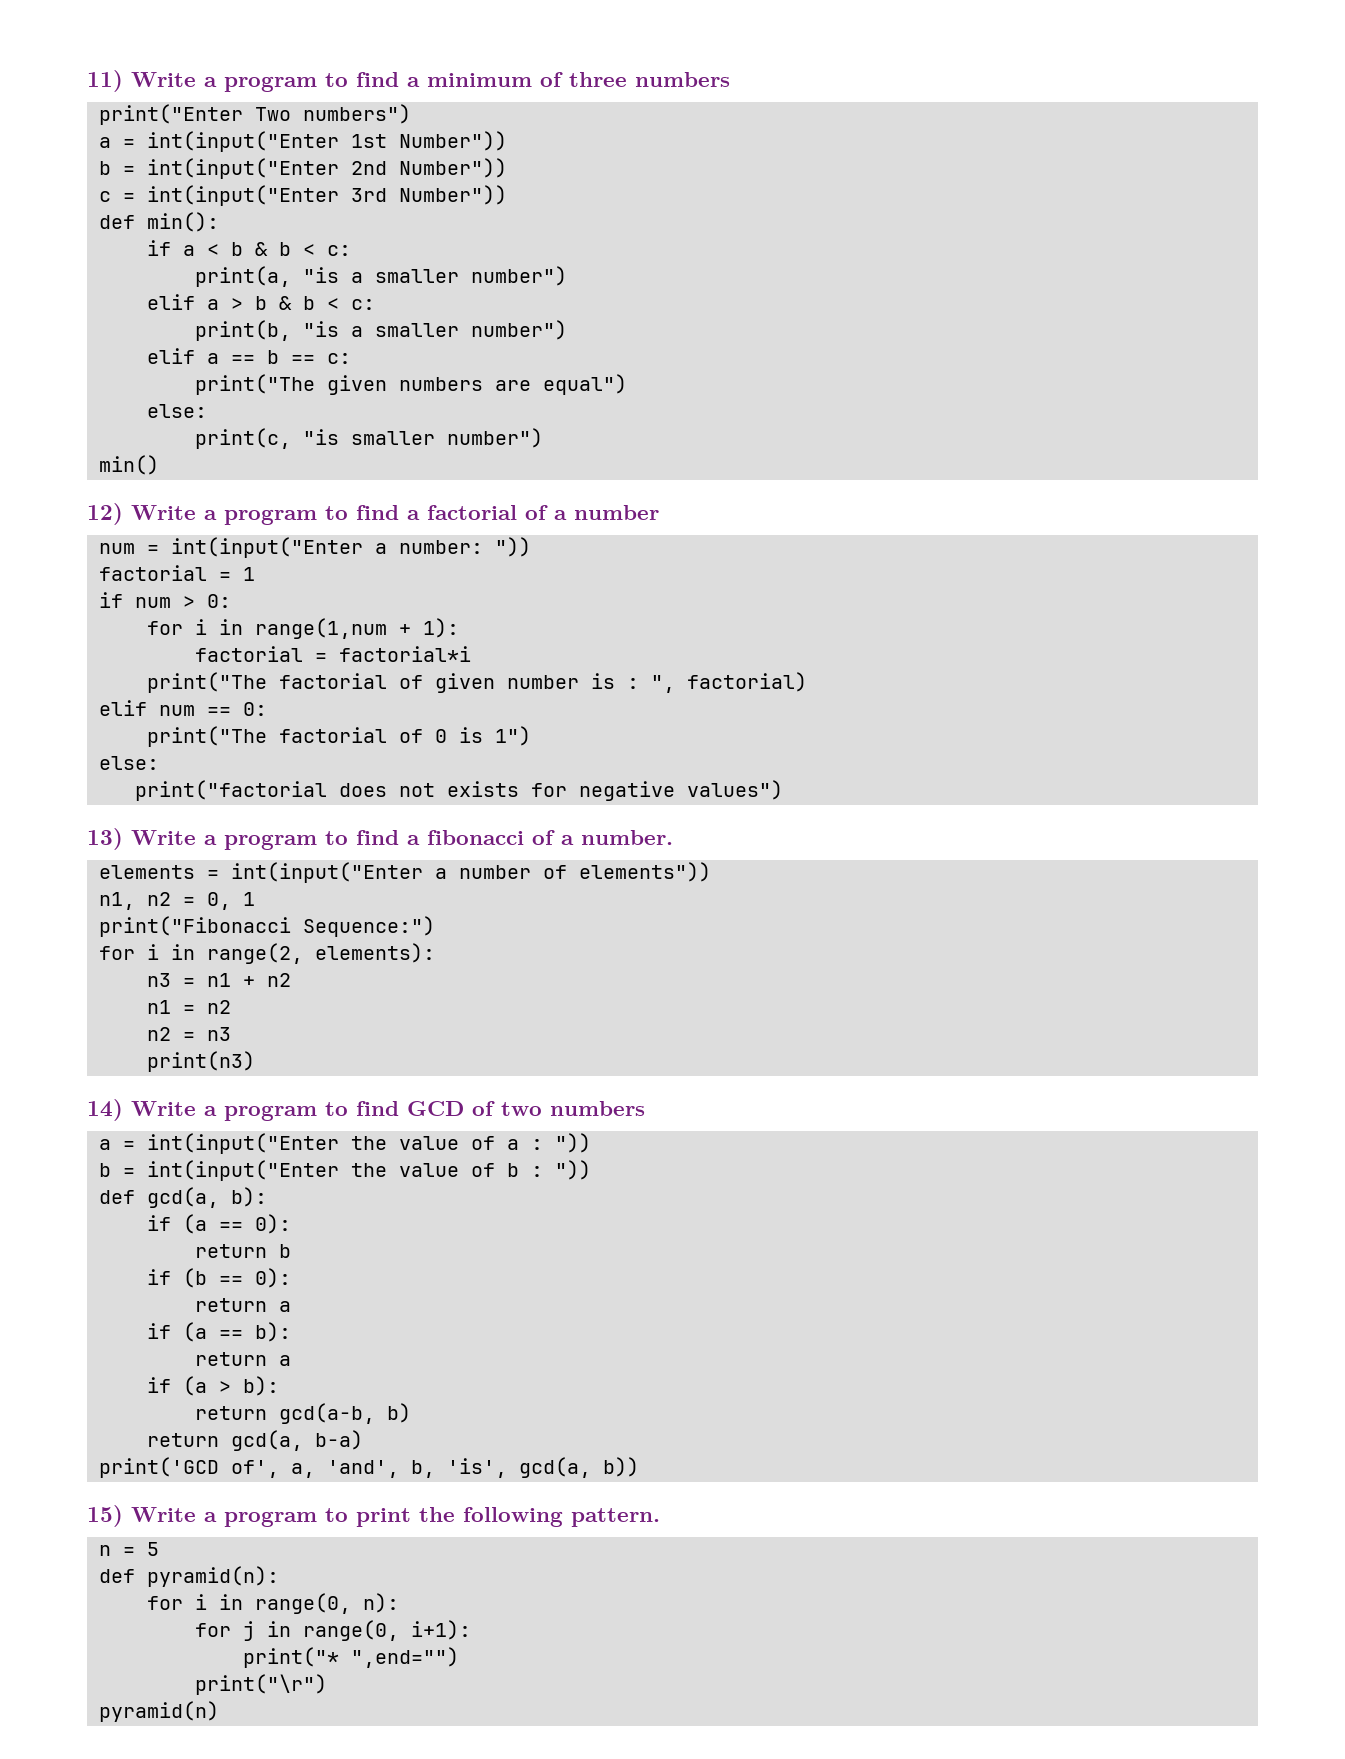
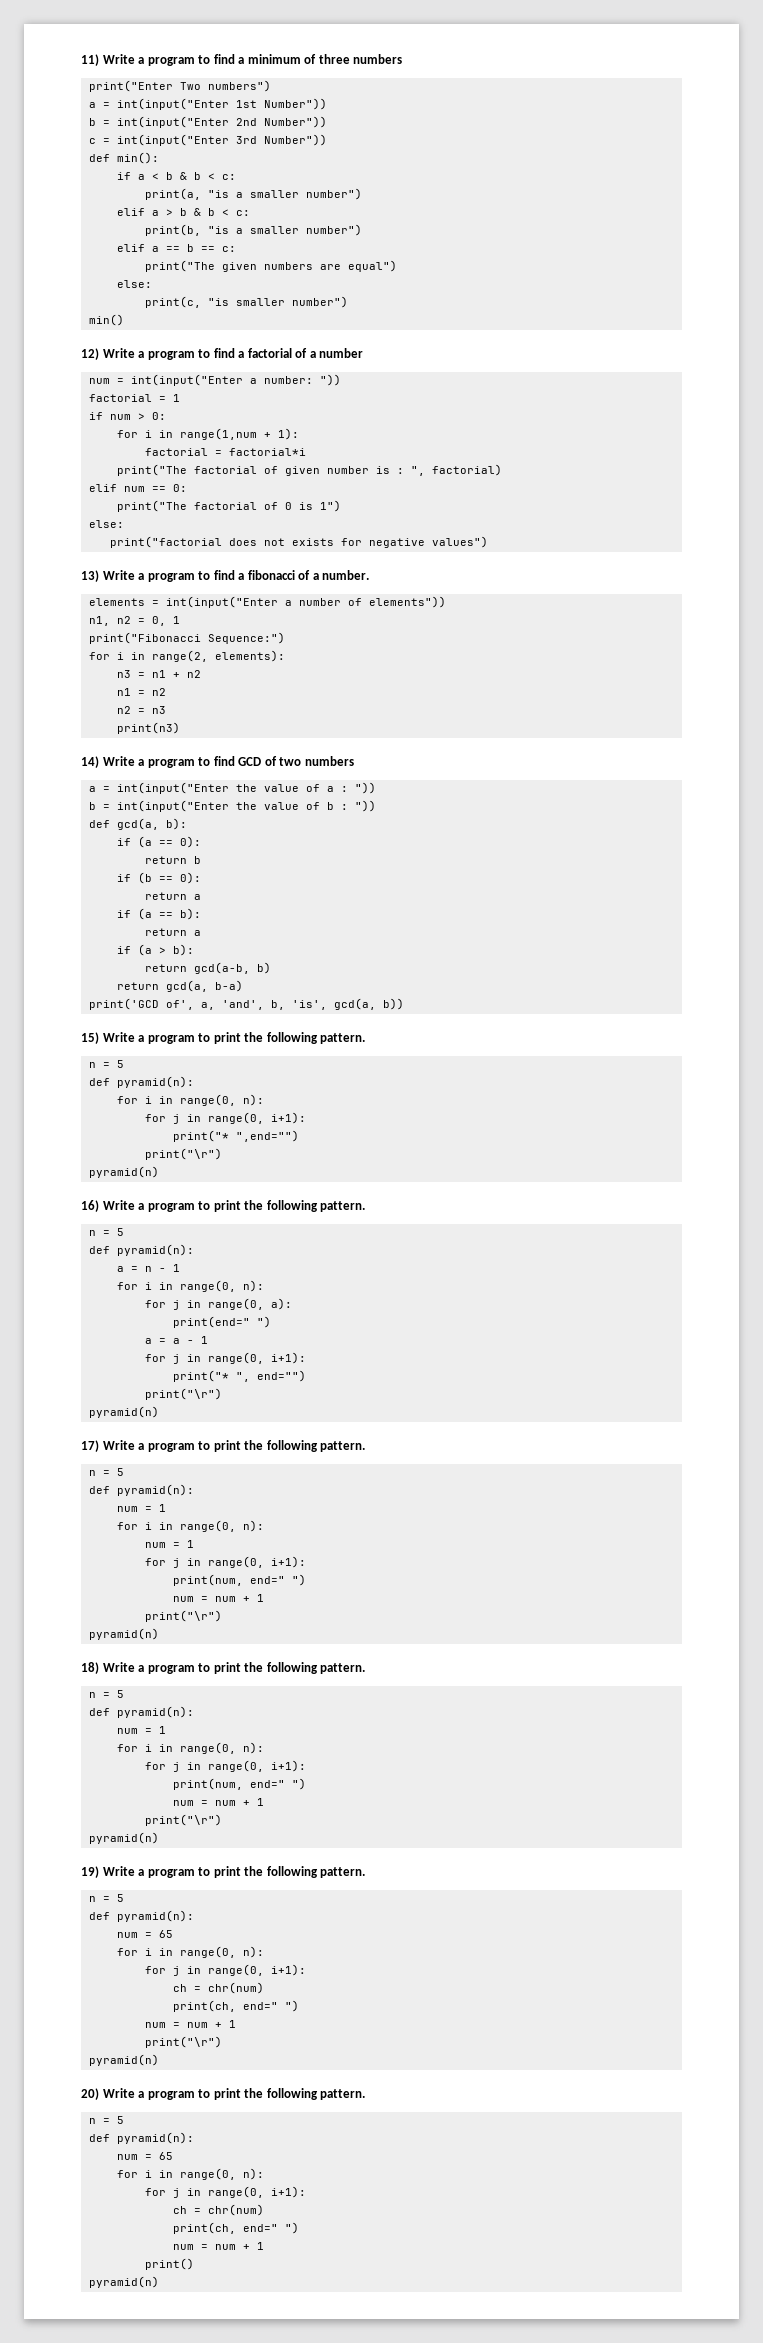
+ 16) Write a program to print the following pattern.
+ n = 5
+ def pyramid(n):
+ a = n - 1
+ for i in range(0, n):
+ for j in range(0, a):
+ print(end=" ")
+ a = a - 1
+ for j in range(0, i+1):
+ print("* ", end="")
+ print("\r")
+ pyramid(n)
+ 17) Write a program to print the following pattern.
+ n = 5
+ def pyramid(n):
+ num = 1
+ for i in range(0, n):
+ num = 1
+ for j in range(0, i+1):
+ print(num, end=" ")
+ num = num + 1
+ print("\r")
+ pyramid(n)
+ 18) Write a program to print the following pattern.
+ n = 5
+ def pyramid(n):
+ num = 1
+ for i in range(0, n):
+ for j in range(0, i+1):
+ print(num, end=" ")
+ num = num + 1
+ print("\r")
+ pyramid(n)
+ 19) Write a program to print the following pattern.
+ n = 5
+ def pyramid(n):
+ num = 65
+ for i in range(0, n):
+ for j in range(0, i+1):
+ ch = chr(num)
+ print(ch, end=" ")
+ num = num + 1
+ print("\r")
+ pyramid(n)
+ 20) Write a program to print the following pattern.
+ n = 5
+ def pyramid(n):
+ num = 65
+ for i in range(0, n):
+ for j in range(0, i+1):
+ ch = chr(num)
+ print(ch, end=" ")
+ num = num + 1
+ print()
+ pyramid(n)

